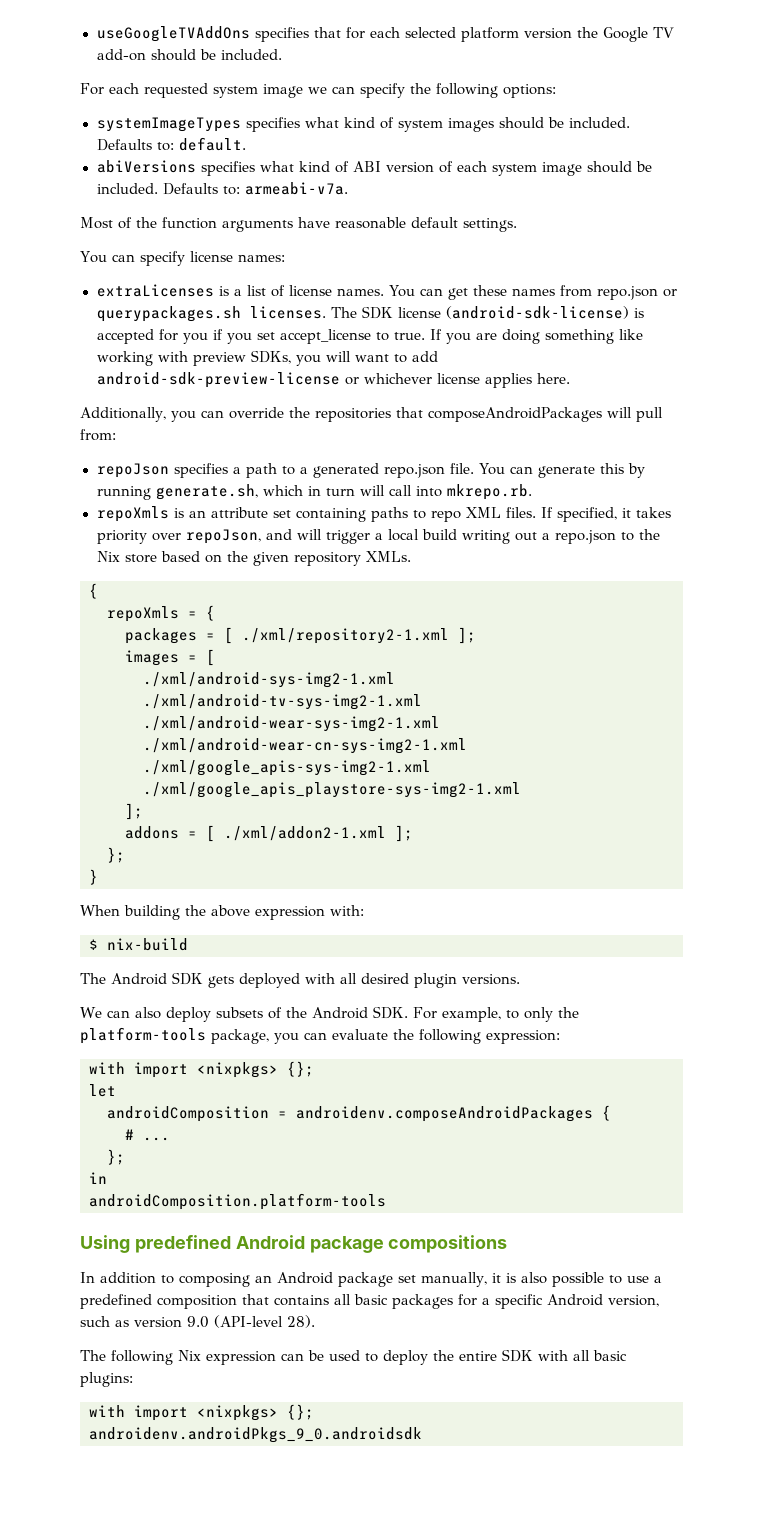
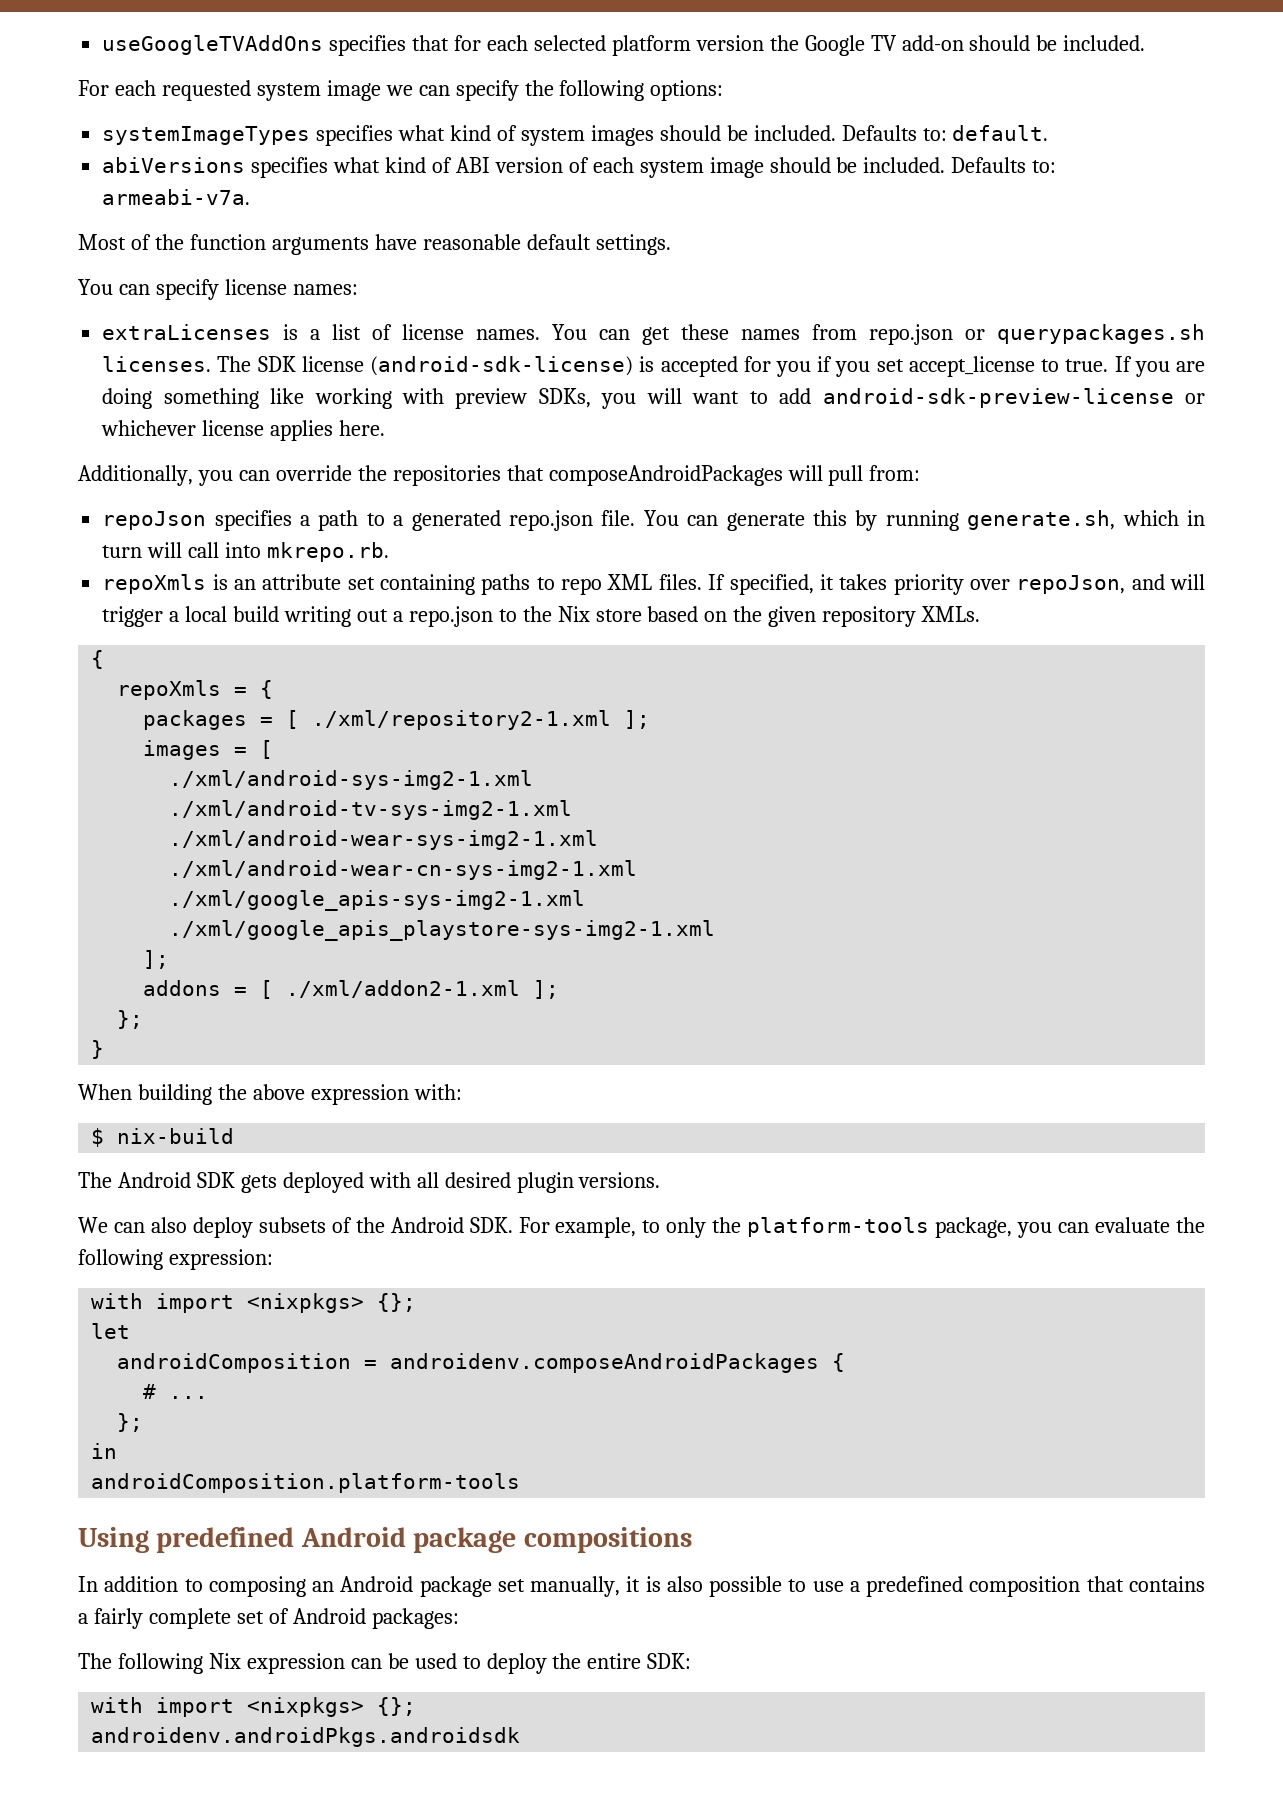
- In addition to composing an Android package set manually, it is also possible to use a predefined composition that contains all basic packages for a specific Android version, such as version 9.0 (API-level 28).
+ In addition to composing an Android package set manually, it is also possible to use a predefined composition that contains a fairly complete set of Android packages:
- The following Nix expression can be used to deploy the entire SDK with all basic plugins:
+ The following Nix expression can be used to deploy the entire SDK:
  with import <nixpkgs> {};
- androidenv.androidPkgs_9_0.androidsdk
+ androidenv.androidPkgs.androidsdk

